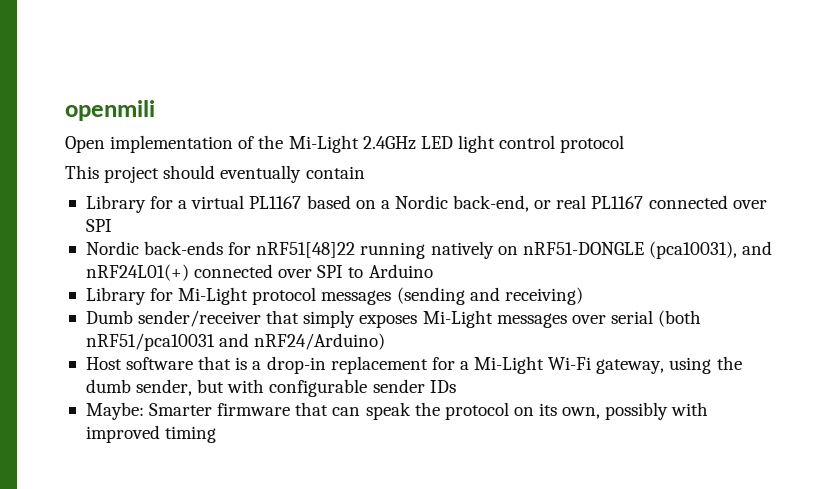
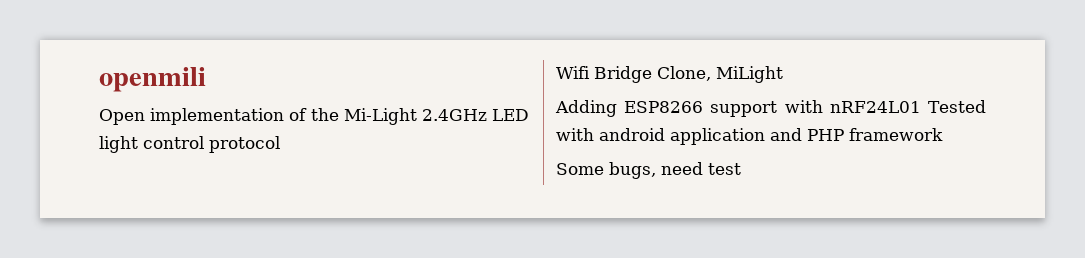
- This project should eventually contain
- Library for a virtual PL1167 based on a Nordic back-end, or real PL1167 connected over SPI
- Nordic back-ends for nRF51[48]22 running natively on nRF51-DONGLE (pca10031), and nRF24L01(+) connected over SPI to Arduino
- Library for Mi-Light protocol messages (sending and receiving)
- Dumb sender/receiver that simply exposes Mi-Light messages over serial (both nRF51/pca10031 and nRF24/Arduino)
- Host software that is a drop-in replacement for a Mi-Light Wi-Fi gateway, using the dumb sender, but with configurable sender IDs
- Maybe: Smarter firmware that can speak the protocol on its own, possibly with improved timing
+ Wifi Bridge Clone, MiLight
+ Adding ESP8266 support with nRF24L01 Tested with android application and PHP framework
+ Some bugs, need test

